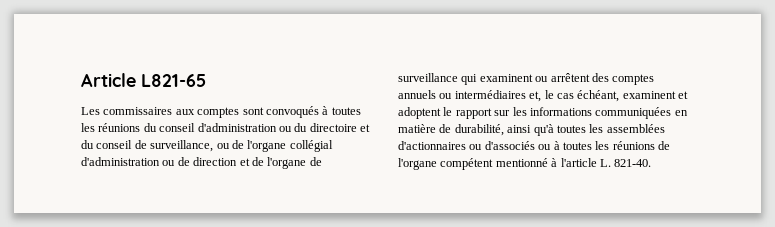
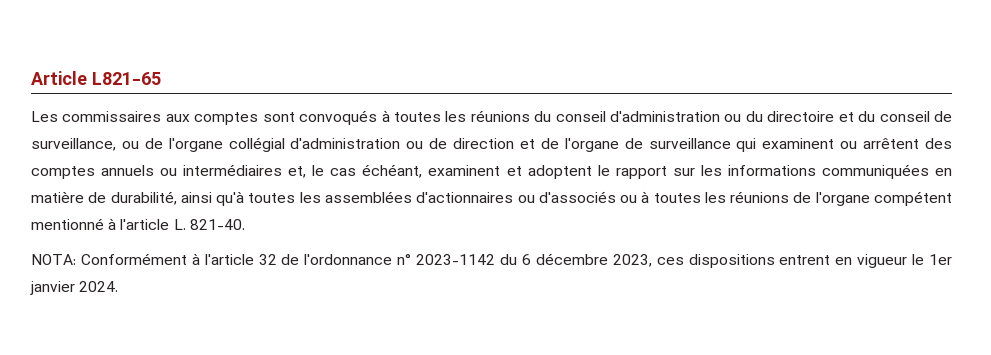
+ NOTA: Conformément à l'article 32 de l'ordonnance n° 2023-1142 du 6 décembre 2023, ces dispositions entrent en vigueur le 1er janvier 2024.

